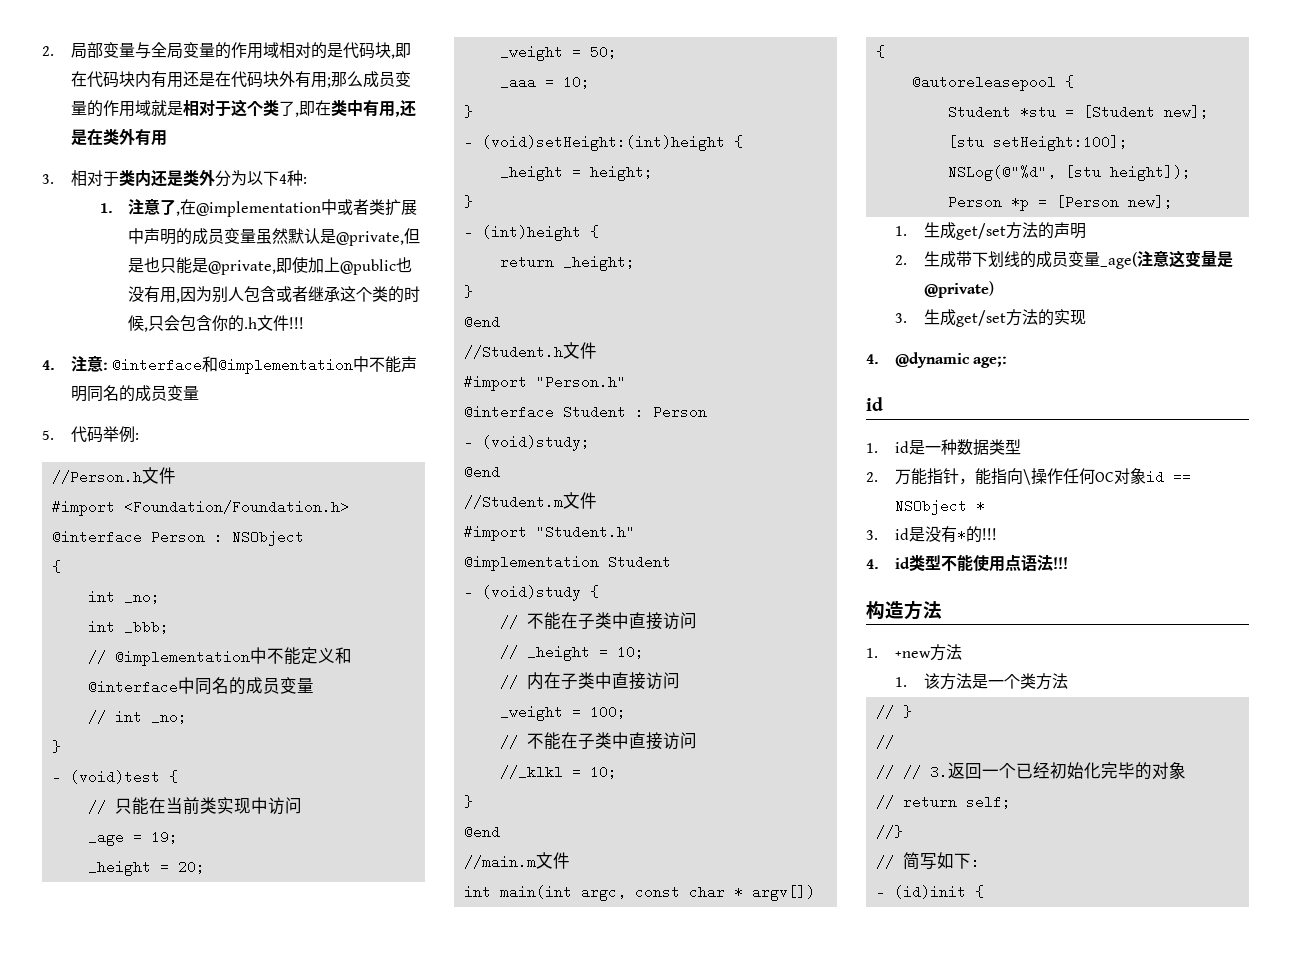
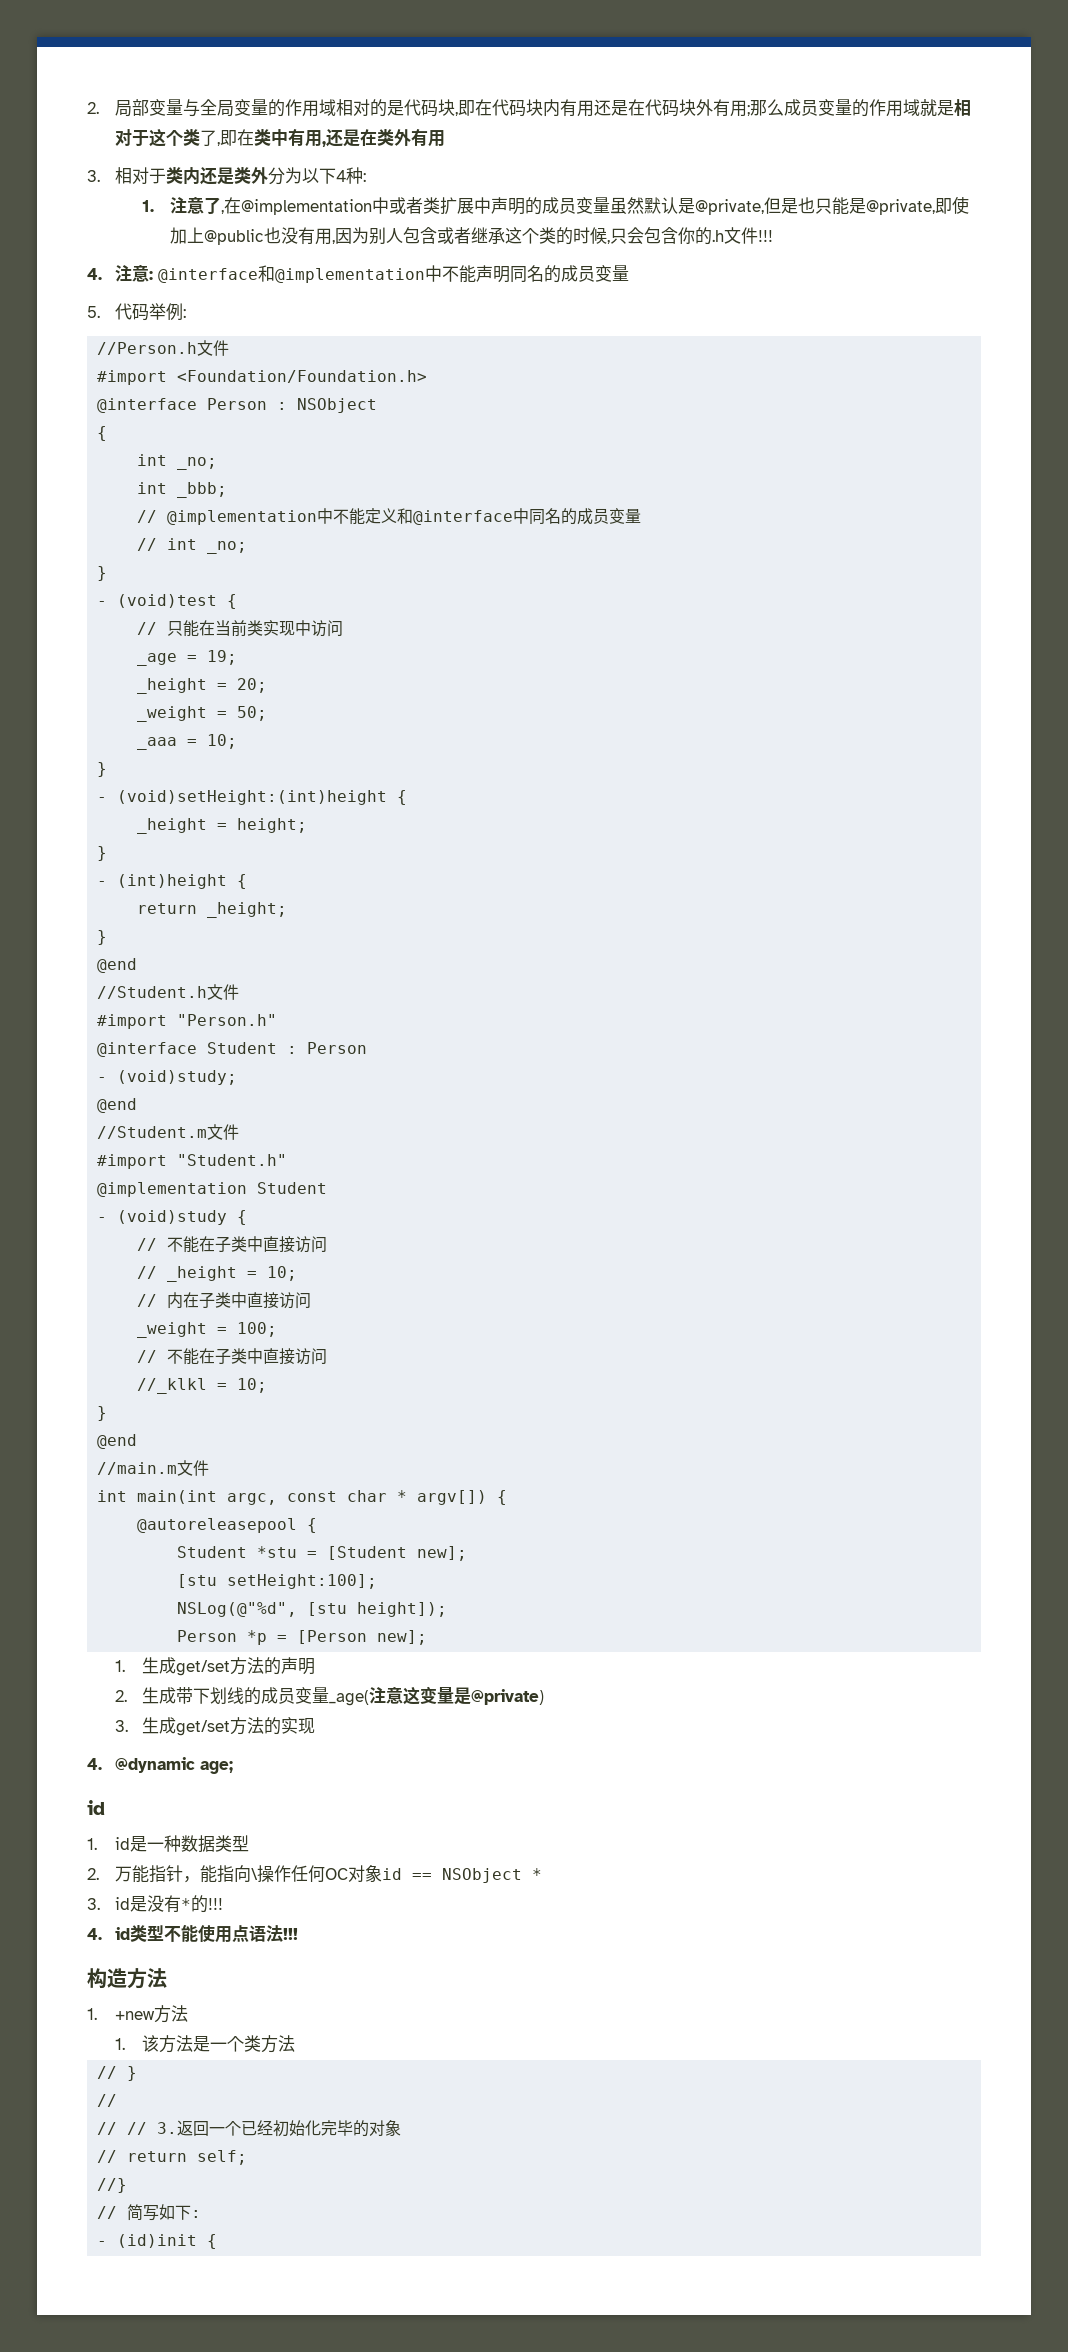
- 4. @dynamic age;:
+ 4. @dynamic age;

